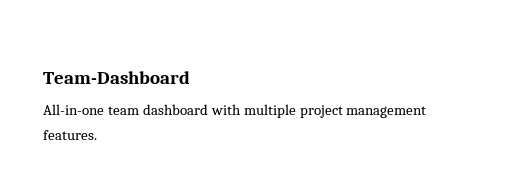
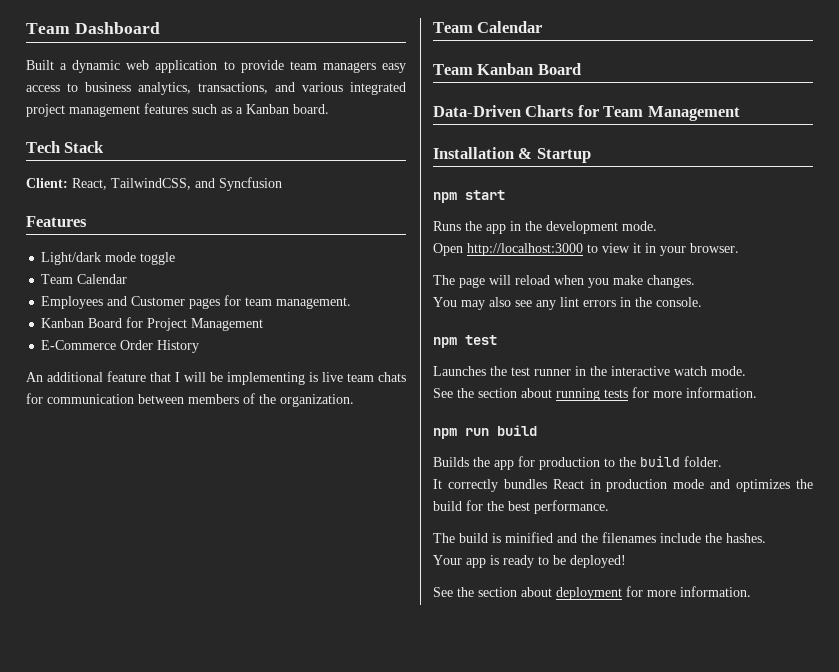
- Team-Dashboard
- All-in-one team dashboard with multiple project management features.
+ Team Dashboard
+ Built a dynamic web application to provide team managers easy access to business analytics, transactions, and various integrated project management features such as a Kanban board.
+ Tech Stack
+ Client: React, TailwindCSS, and Syncfusion
+ Features
+ Light/dark mode toggle
+ Team Calendar
+ Employees and Customer pages for team management.
+ Kanban Board for Project Management
+ E-Commerce Order History
+ An additional feature that I will be implementing is live team chats for communication between members of the organization.
+ Team Calendar
+ Team Kanban Board
+ Data-Driven Charts for Team Management
+ Installation & Startup
+ npm start
+ Runs the app in the development mode.
+ Open http://localhost:3000 to view it in your browser.
+ The page will reload when you make changes.
+ You may also see any lint errors in the console.
+ npm test
+ Launches the test runner in the interactive watch mode.
+ See the section about running tests for more information.
+ npm run build
+ Builds the app for production to the build folder.
+ It correctly bundles React in production mode and optimizes the build for the best performance.
+ The build is minified and the filenames include the hashes.
+ Your app is ready to be deployed!
+ See the section about deployment for more information.

